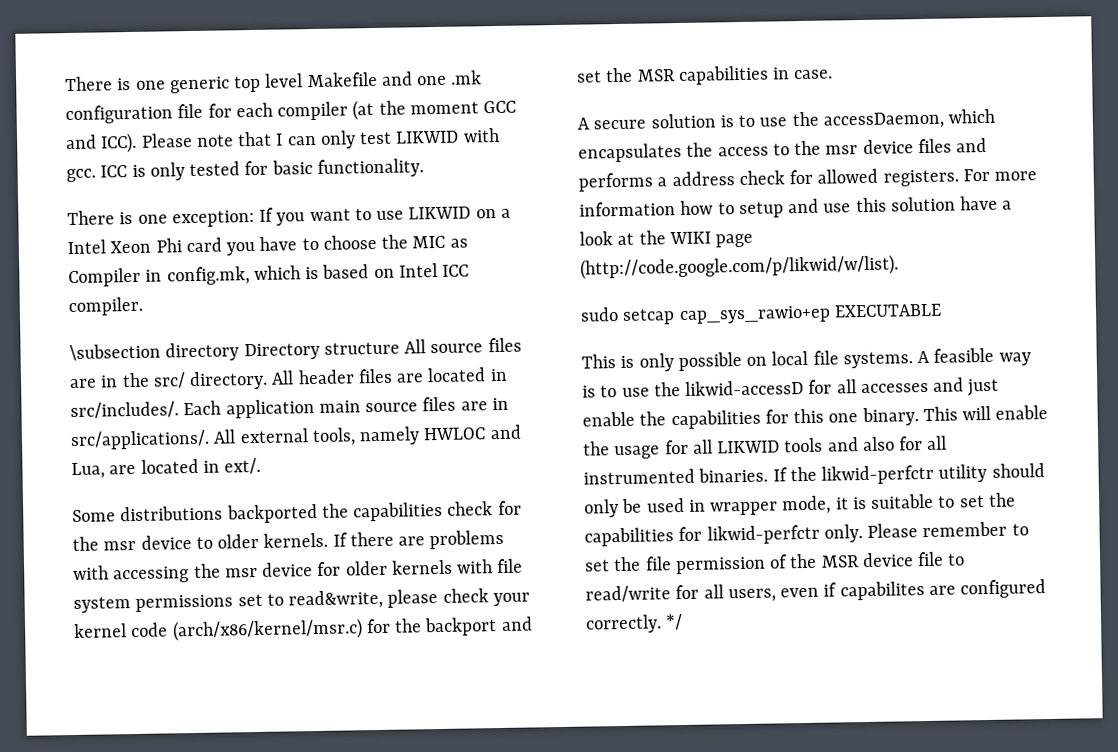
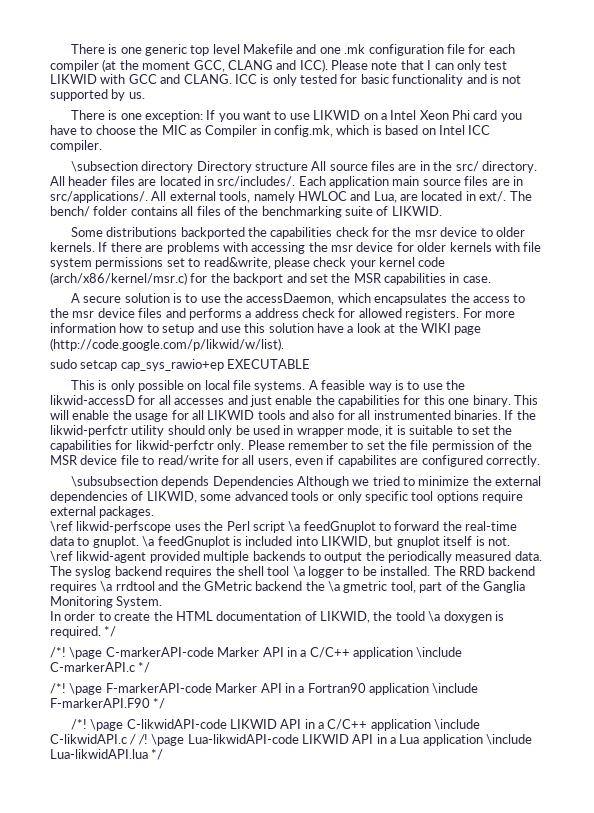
- There is one generic top level Makefile and one .mk configuration file for each compiler (at the moment GCC and ICC).
+ There is one generic top level Makefile and one .mk configuration file for each compiler (at the moment GCC, CLANG and ICC).
- Please note that I can only test LIKWID with gcc.
+ Please note that I can only test LIKWID with GCC and CLANG.
- ICC is only tested for basic functionality.
+ ICC is only tested for basic functionality and is not supported by us.
+ The bench/ folder contains all files of the benchmarking suite of LIKWID.
- Please remember to set the file permission of the MSR device file to read/write for all users, even if capabilites are configured correctly. */
+ Please remember to set the file permission of the MSR device file to read/write for all users, even if capabilites are configured correctly.
+ \subsubsection depends Dependencies Although we tried to minimize the external dependencies of LIKWID, some advanced tools or only specific tool options require external packages.
+ \ref likwid-perfscope uses the Perl script \a feedGnuplot to forward the real-time data to gnuplot. \a feedGnuplot is included into LIKWID, but gnuplot itself is not.
+ \ref likwid-agent provided multiple backends to output the periodically measured data. The syslog backend requires the shell tool \a logger to be installed. The RRD backend requires \a rrdtool and the GMetric backend the \a gmetric tool, part of the Ganglia Monitoring System.
+ In order to create the HTML documentation of LIKWID, the toold \a doxygen is required. */
+ /*! \page C-markerAPI-code Marker API in a C/C++ application \include C-markerAPI.c */
+ /*! \page F-markerAPI-code Marker API in a Fortran90 application \include F-markerAPI.F90 */
+ /*! \page C-likwidAPI-code LIKWID API in a C/C++ application \include C-likwidAPI.c / /! \page Lua-likwidAPI-code LIKWID API in a Lua application \include Lua-likwidAPI.lua */

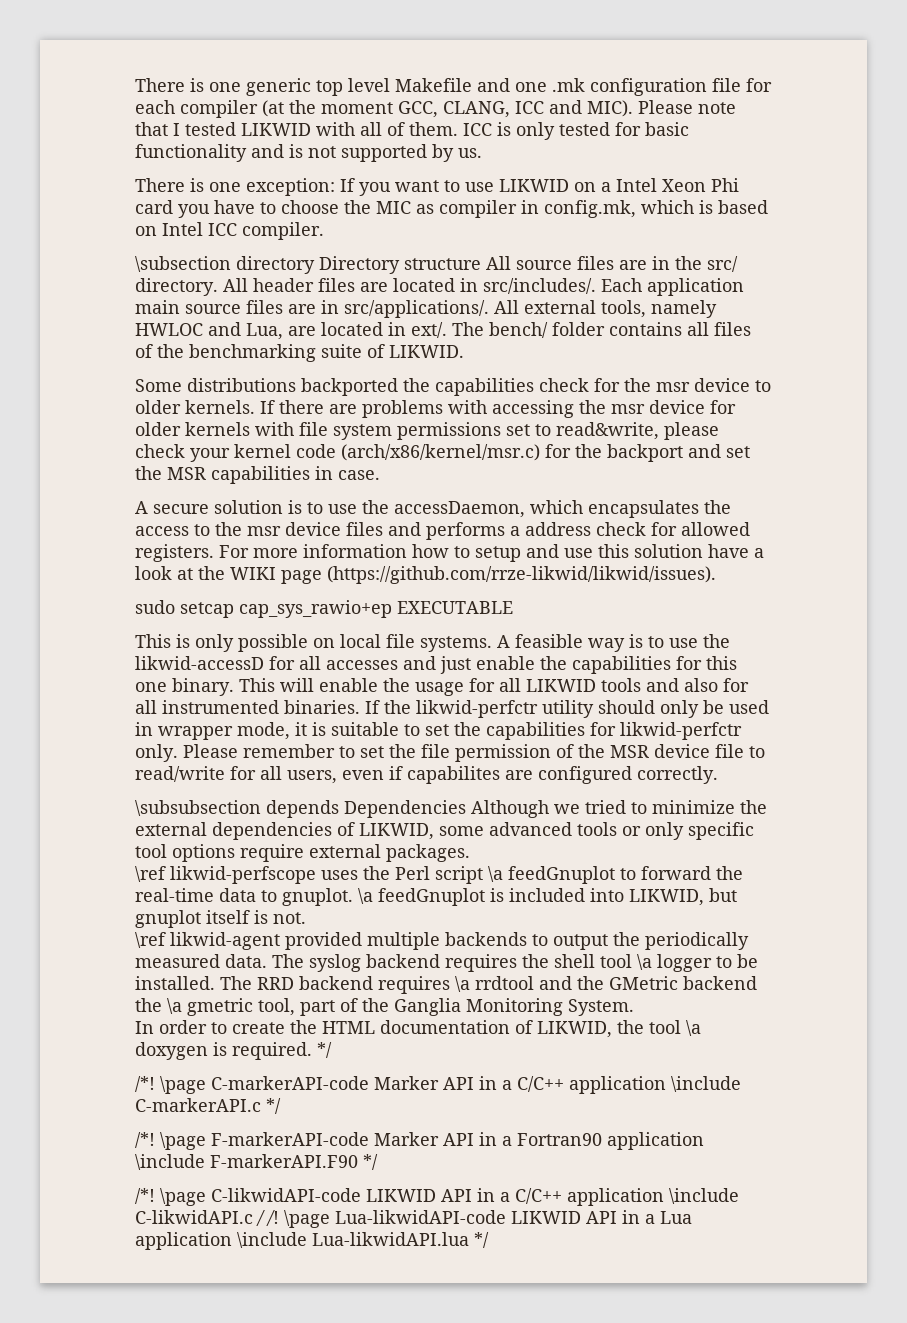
- There is one generic top level Makefile and one .mk configuration file for each compiler (at the moment GCC, CLANG and ICC). Please note that I can only test LIKWID with GCC and CLANG.
+ There is one generic top level Makefile and one .mk configuration file for each compiler (at the moment GCC, CLANG, ICC and MIC). Please note that I tested LIKWID with all of them.
- There is one exception: If you want to use LIKWID on a Intel Xeon Phi card you have to choose the MIC as Compiler in config.mk, which is based on Intel ICC compiler.
+ There is one exception: If you want to use LIKWID on a Intel Xeon Phi card you have to choose the MIC as compiler in config.mk, which is based on Intel ICC compiler.
- For more information how to setup and use this solution have a look at the WIKI page (http://code.google.com/p/likwid/w/list).
+ For more information how to setup and use this solution have a look at the WIKI page (https://github.com/rrze-likwid/likwid/issues).
- In order to create the HTML documentation of LIKWID, the toold \a doxygen is required.
+ In order to create the HTML documentation of LIKWID, the tool \a doxygen is required.

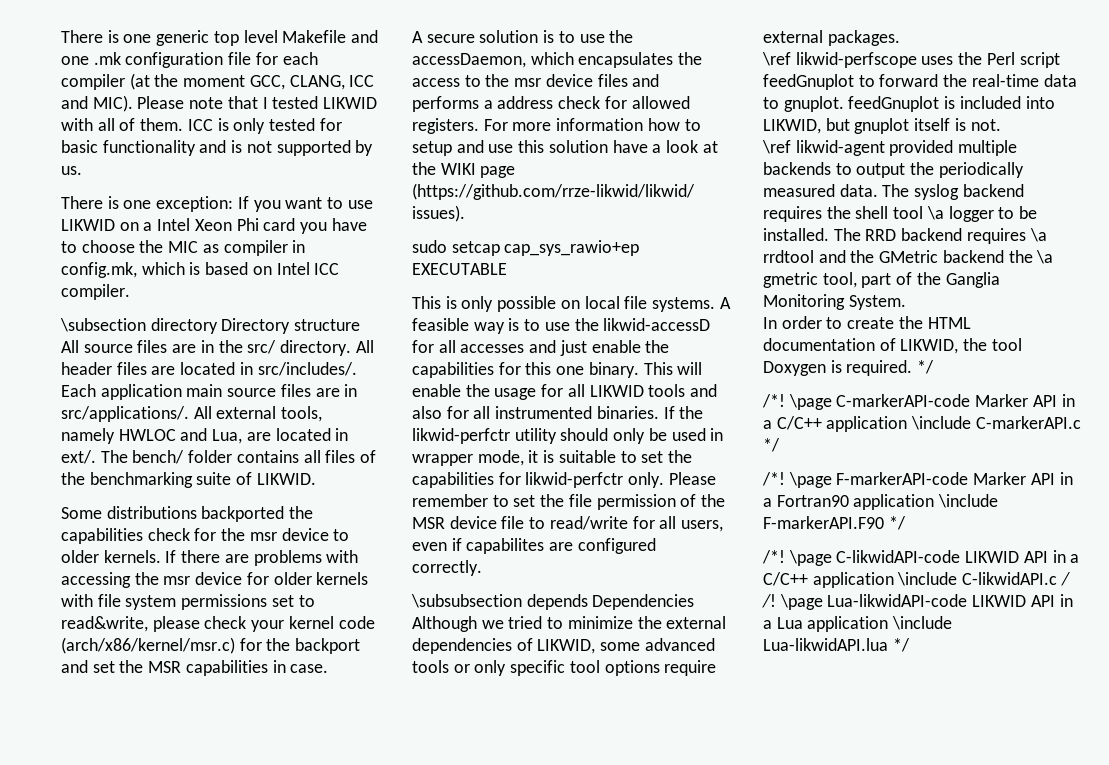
- \ref likwid-perfscope uses the Perl script \a feedGnuplot to forward the real-time data to gnuplot. \a feedGnuplot is included into LIKWID, but gnuplot itself is not.
+ \ref likwid-perfscope uses the Perl script feedGnuplot to forward the real-time data to gnuplot. feedGnuplot is included into LIKWID, but gnuplot itself is not.
- In order to create the HTML documentation of LIKWID, the tool \a doxygen is required.
+ In order to create the HTML documentation of LIKWID, the tool Doxygen is required.

